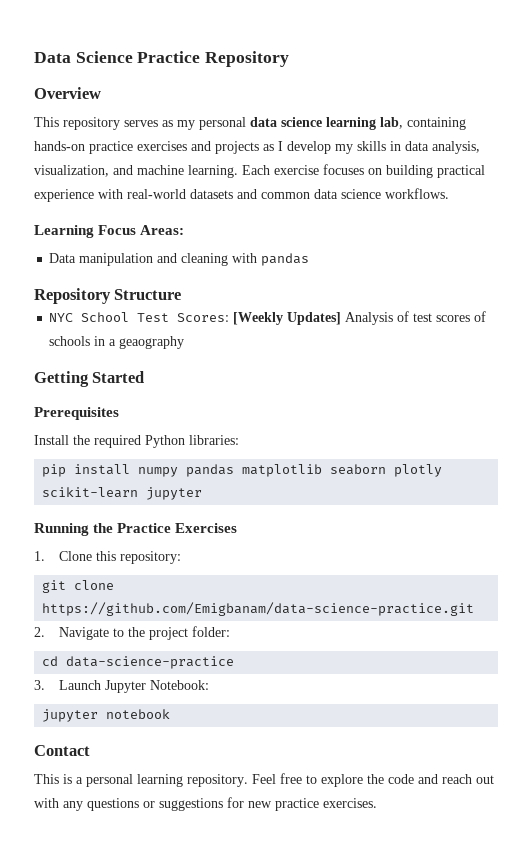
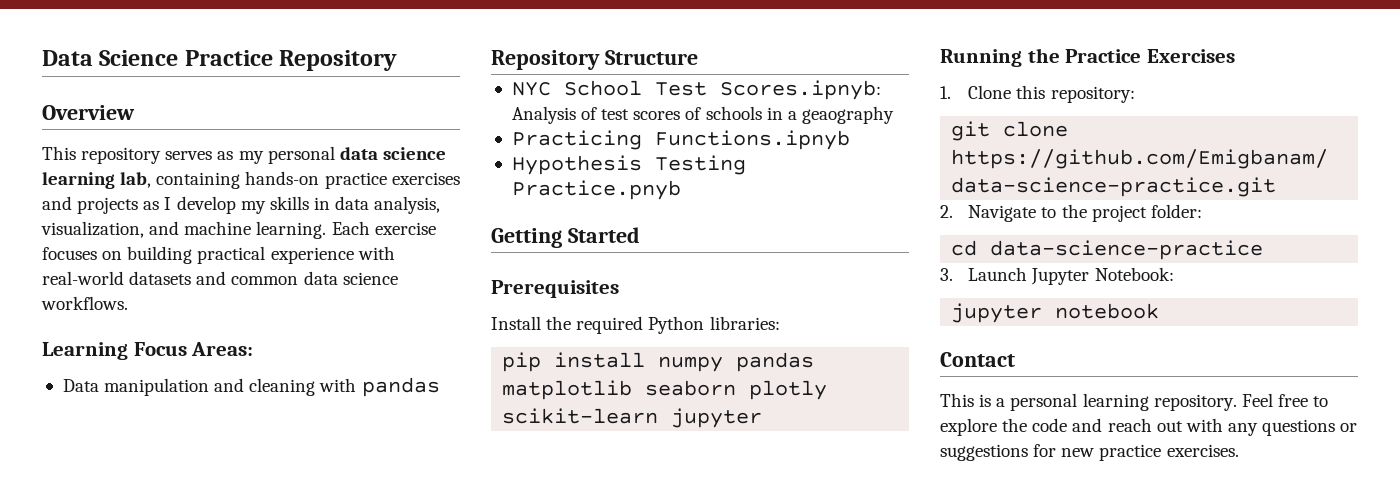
- NYC School Test Scores: [Weekly Updates] Analysis of test scores of schools in a geaography
+ NYC School Test Scores.ipnyb: Analysis of test scores of schools in a geaography
+ Practicing Functions.ipnyb
+ Hypothesis Testing Practice.pnyb

